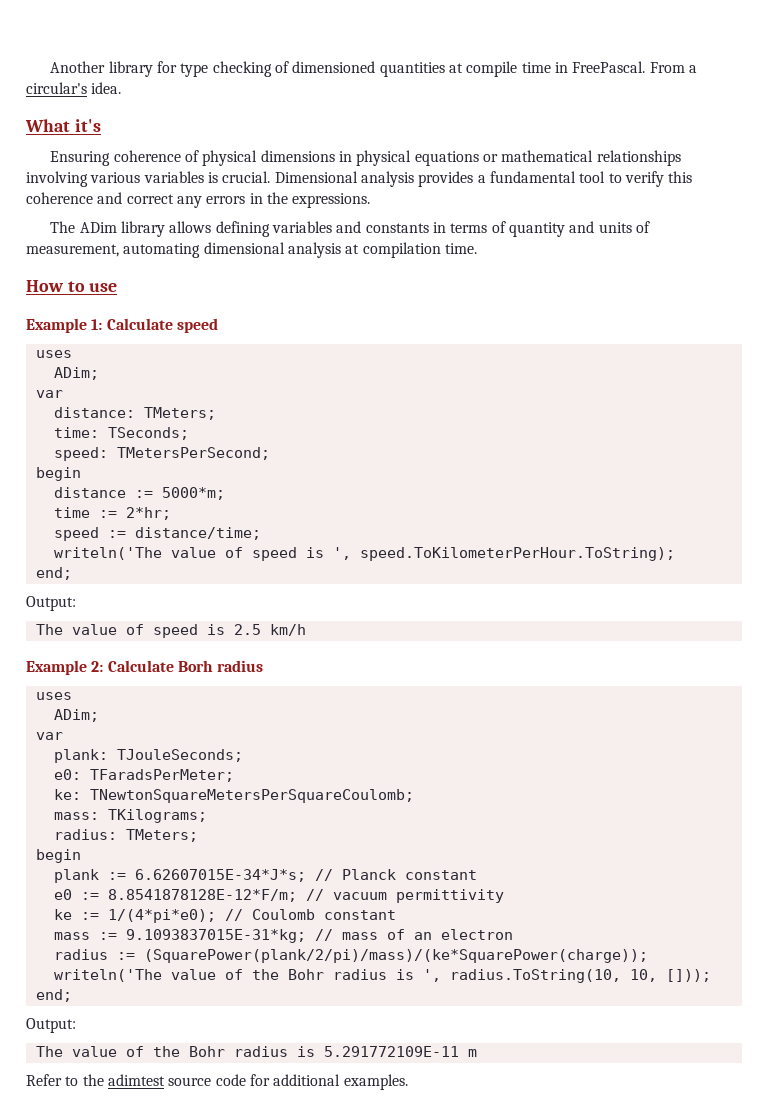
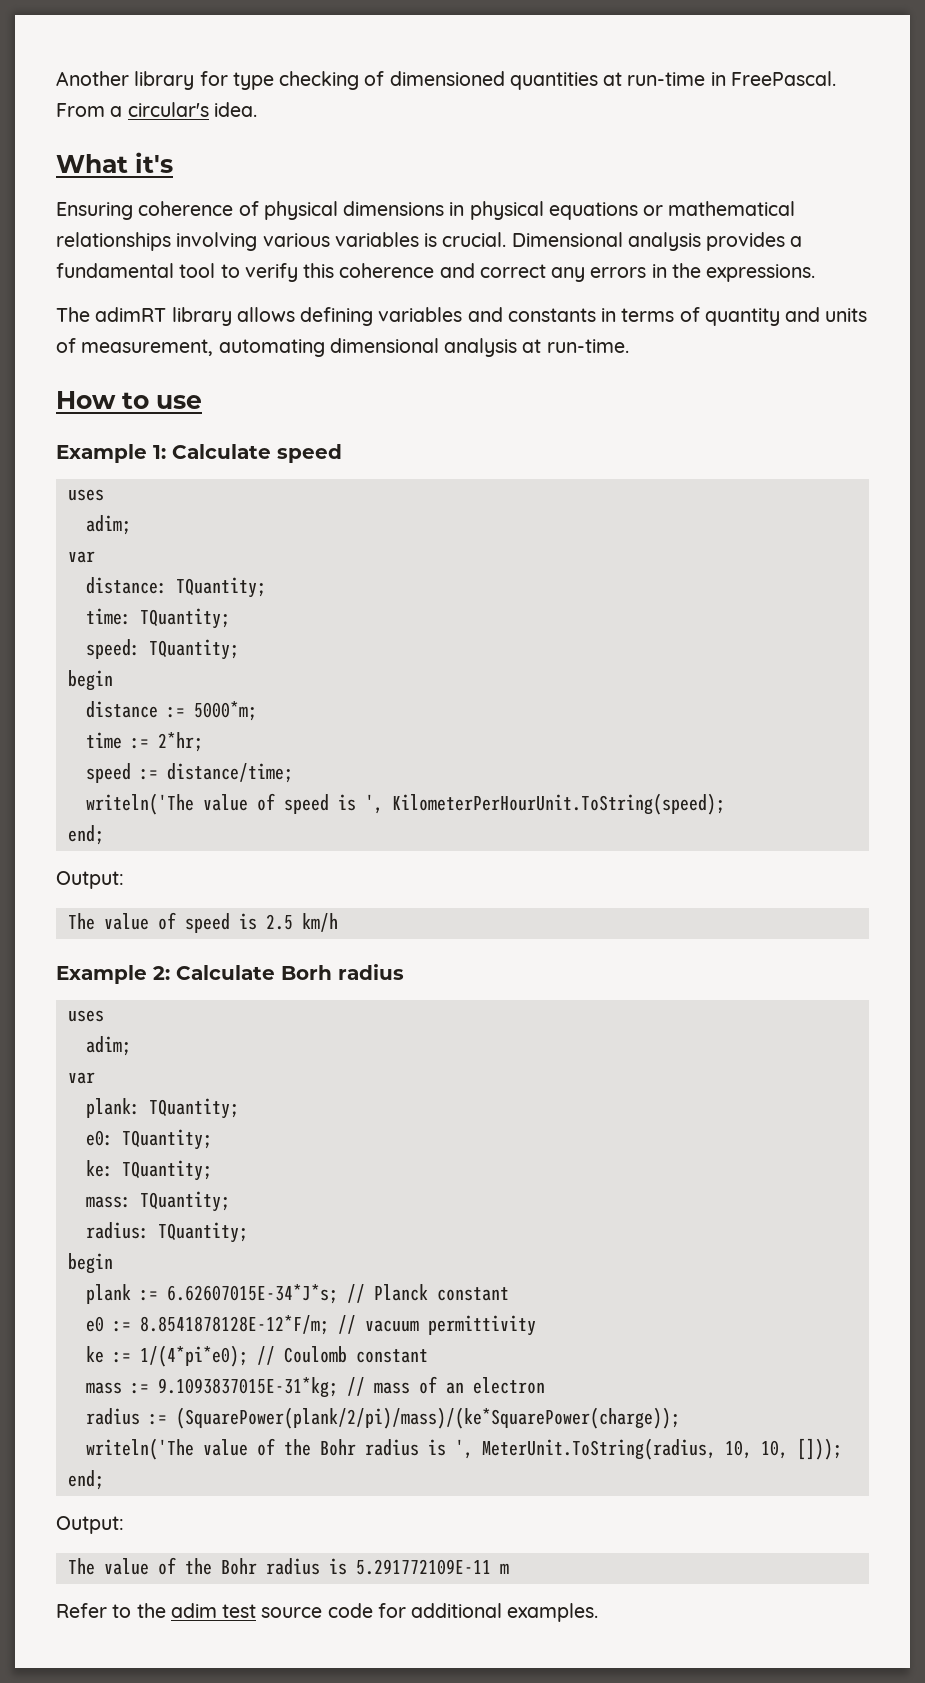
- Another library for type checking of dimensioned quantities at compile time in FreePascal.
+ Another library for type checking of dimensioned quantities at run-time in FreePascal.
- The ADim library allows defining variables and constants in terms of quantity and units of measurement, automating dimensional analysis at compilation time.
+ The adimRT library allows defining variables and constants in terms of quantity and units of measurement, automating dimensional analysis at run-time.
  Example 1: Calculate speed
  uses
- ADim;
+ adim;
- distance: TMeters;
+ distance: TQuantity;
- time: TSeconds;
+ time: TQuantity;
- speed: TMetersPerSecond;
+ speed: TQuantity;
- writeln('The value of speed is ', speed.ToKilometerPerHour.ToString);
+ writeln('The value of speed is ', KilometerPerHourUnit.ToString(speed);
  Example 2: Calculate Borh radius
  uses
- ADim;
+ adim;
- plank: TJouleSeconds;
+ plank: TQuantity;
- e0: TFaradsPerMeter;
+ e0: TQuantity;
- ke: TNewtonSquareMetersPerSquareCoulomb;
+ ke: TQuantity;
- mass: TKilograms;
+ mass: TQuantity;
- radius: TMeters;
+ radius: TQuantity;
- writeln('The value of the Bohr radius is ', radius.ToString(10, 10, []));
+ writeln('The value of the Bohr radius is ', MeterUnit.ToString(radius, 10, 10, []));
- Refer to the adimtest source code for additional examples.
+ Refer to the adim test source code for additional examples.

